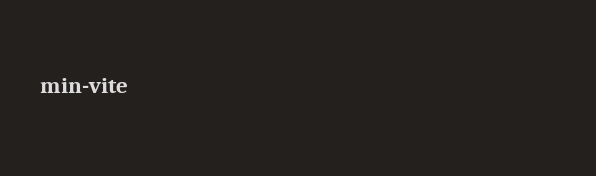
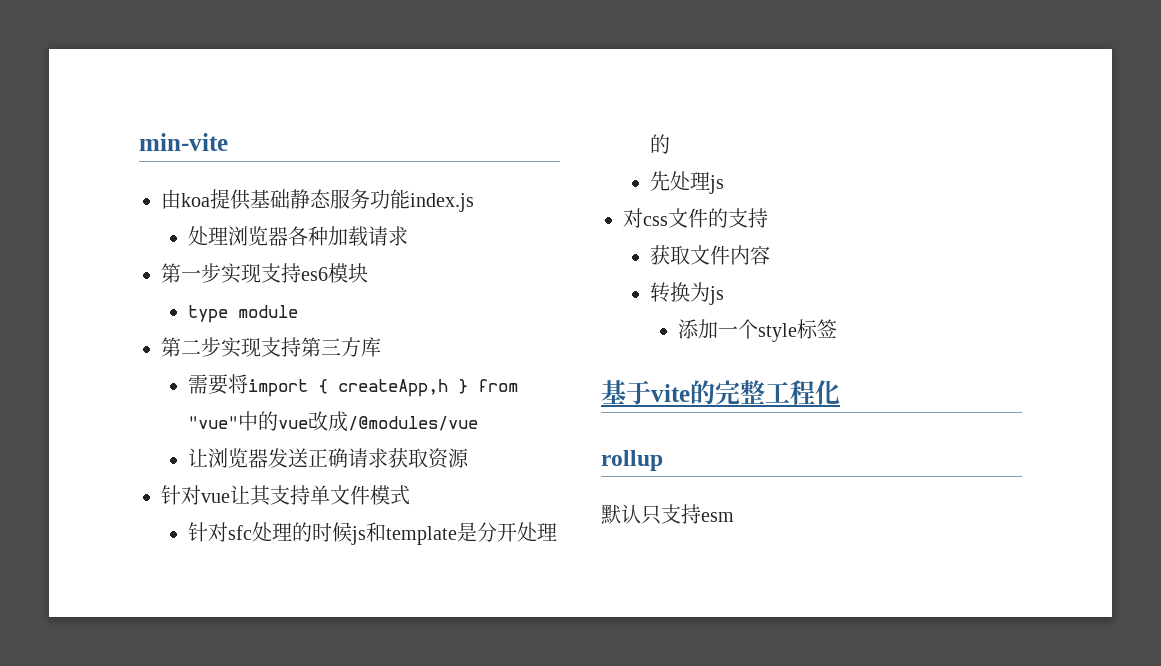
+ 由koa提供基础静态服务功能index.js
+ 处理浏览器各种加载请求
+ 第一步实现支持es6模块
+ type module
+ 第二步实现支持第三方库
+ 需要将import { createApp,h } from "vue"中的vue改成/@modules/vue
+ 让浏览器发送正确请求获取资源
+ 针对vue让其支持单文件模式
+ 针对sfc处理的时候js和template是分开处理的
+ 先处理js
+ 对css文件的支持
+ 获取文件内容
+ 转换为js
+ 添加一个style标签
+ 基于vite的完整工程化
+ rollup
+ 默认只支持esm

